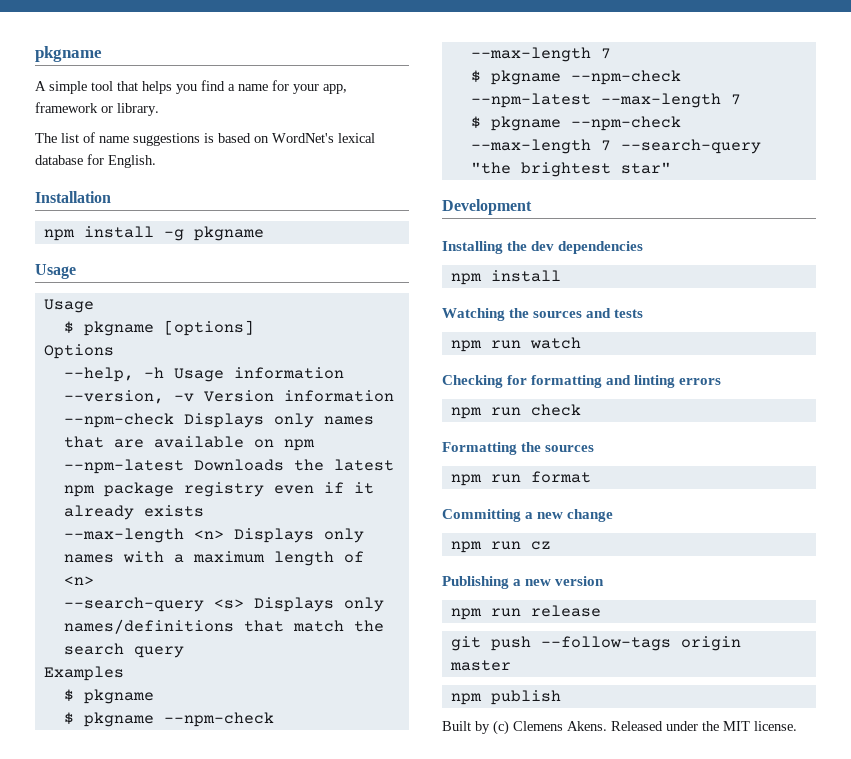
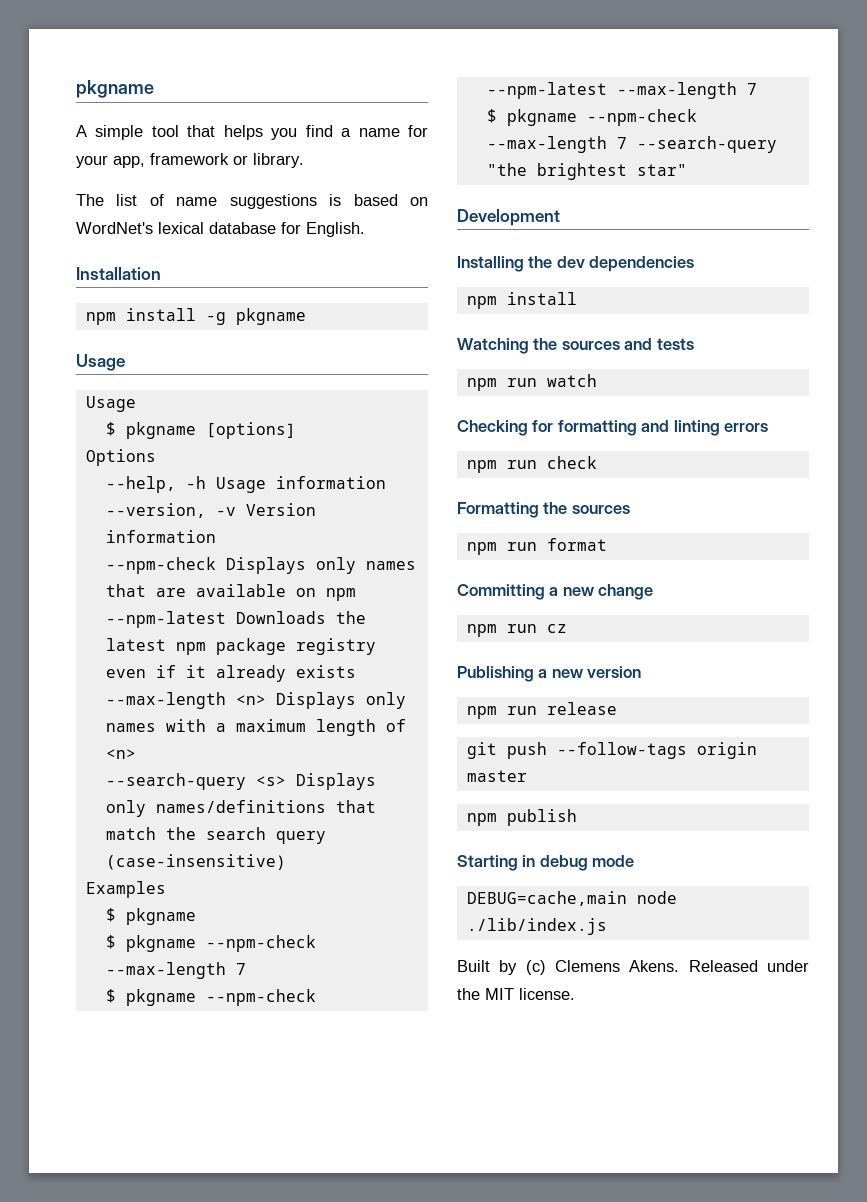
- --search-query <s> Displays only names/definitions that match the search query
+ --search-query <s> Displays only names/definitions that match the search query (case-insensitive)
+ Starting in debug mode
+ DEBUG=cache,main node ./lib/index.js

